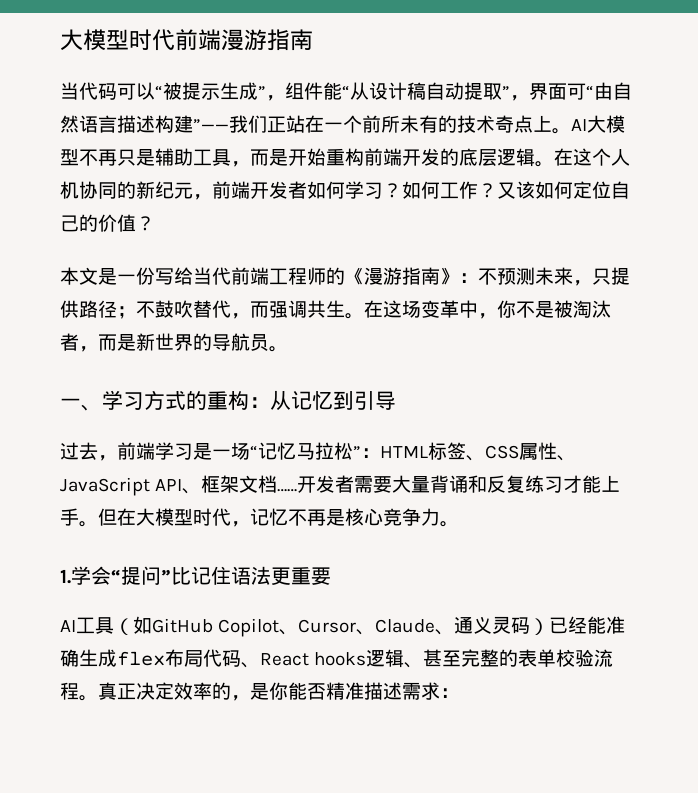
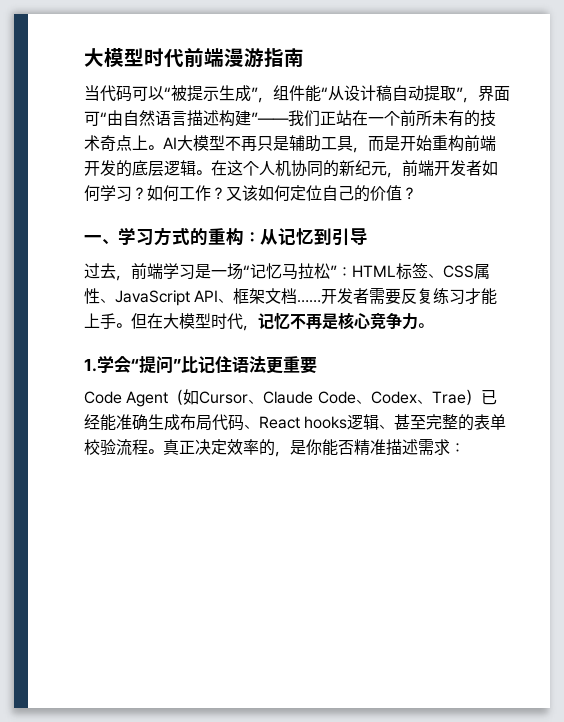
- 本文是一份写给当代前端工程师的《漫游指南》：不预测未来，只提供路径；不鼓吹替代，而强调共生。在这场变革中，你不是被淘汰者，而是新世界的导航员。
- 开发者需要大量背诵和反复练习才能上手。
+ 开发者需要反复练习才能上手。
- AI工具（如GitHub Copilot、Cursor、Claude、通义灵码）已经能准确生成flex布局代码、React hooks逻辑、甚至完整的表单校验流程。
+ Code Agent（如Cursor、Claude Code、Codex、Trae）已经能准确生成布局代码、React hooks逻辑、甚至完整的表单校验流程。

